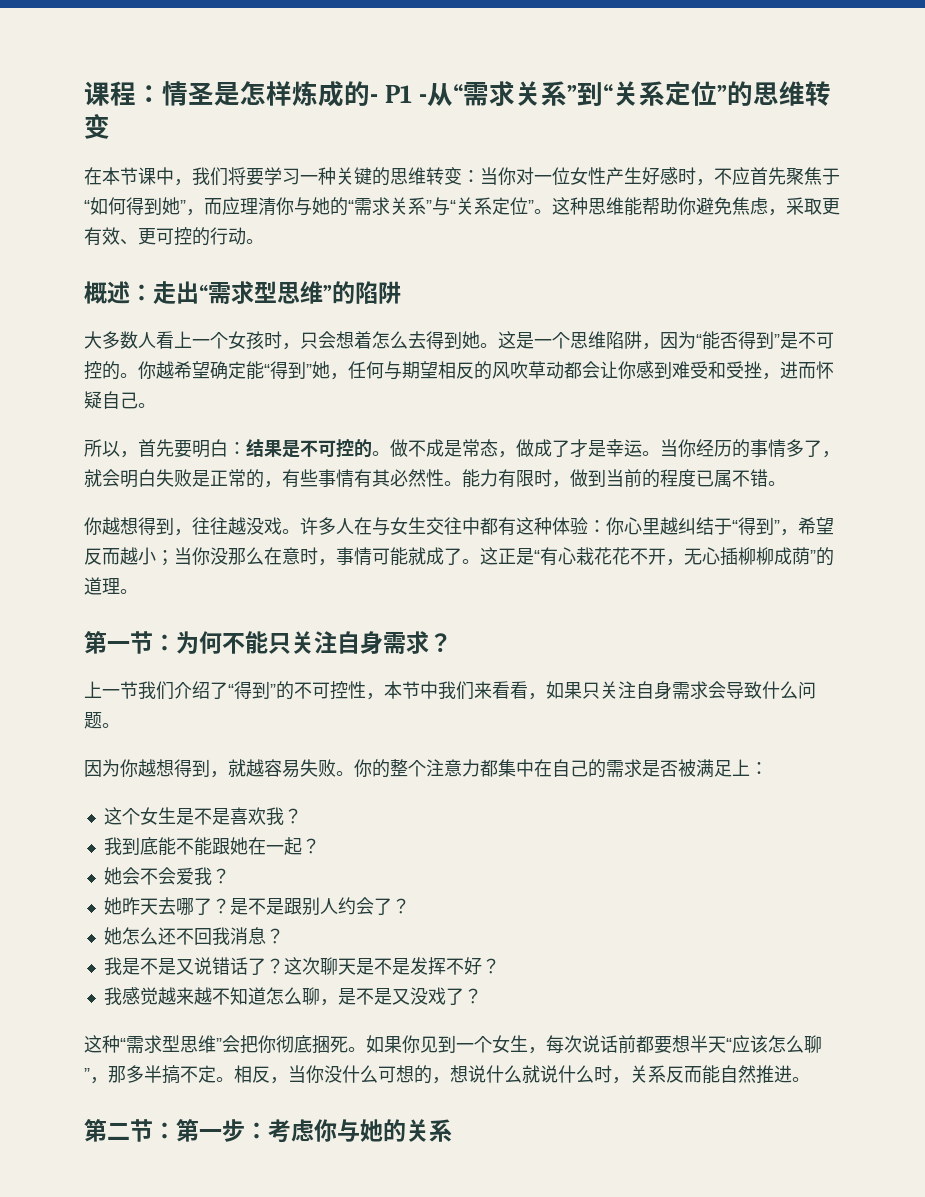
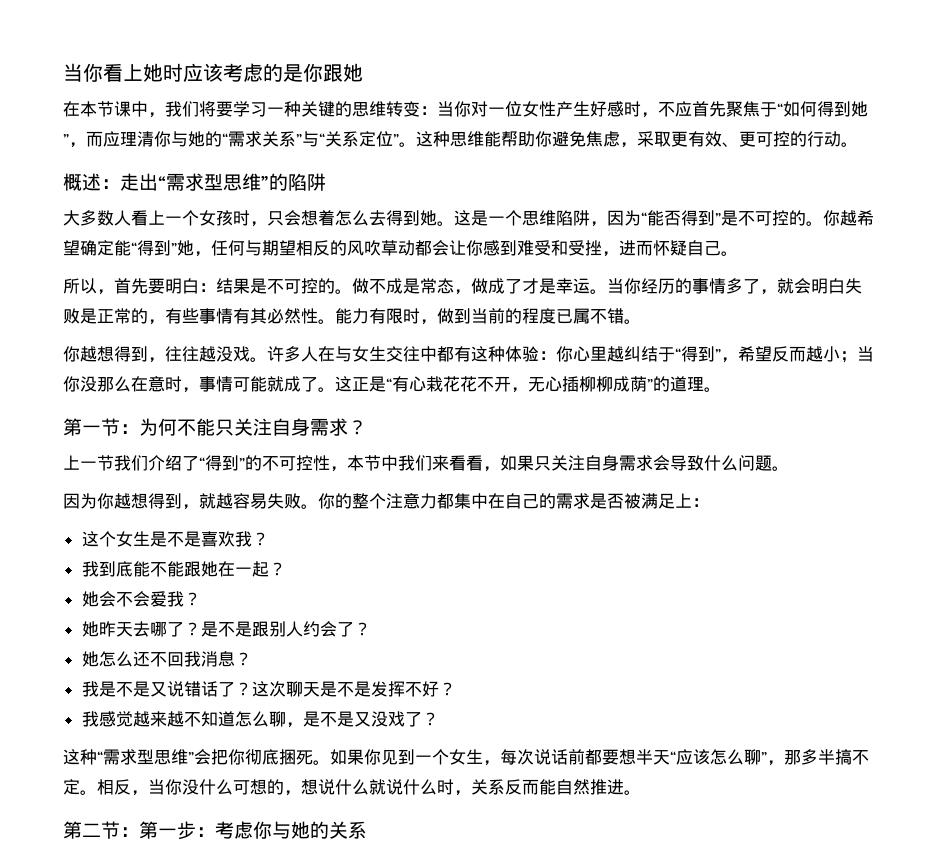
- 课程：情圣是怎样炼成的- P1 -从“需求关系”到“关系定位”的思维转变
+ 当你看上她时应该考虑的是你跟她

